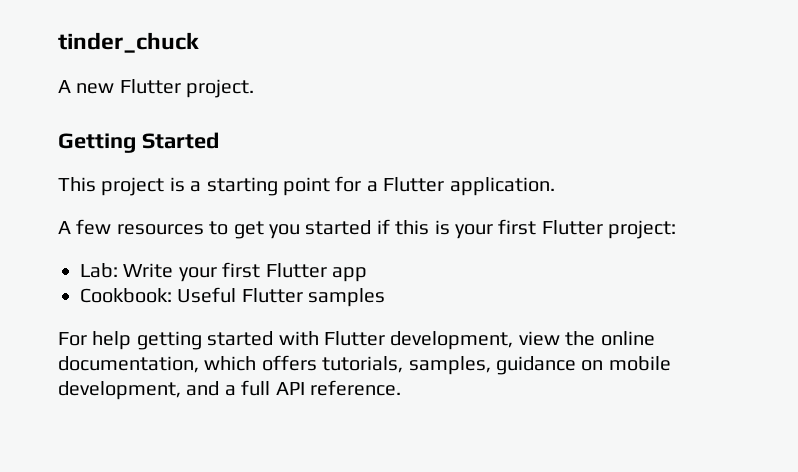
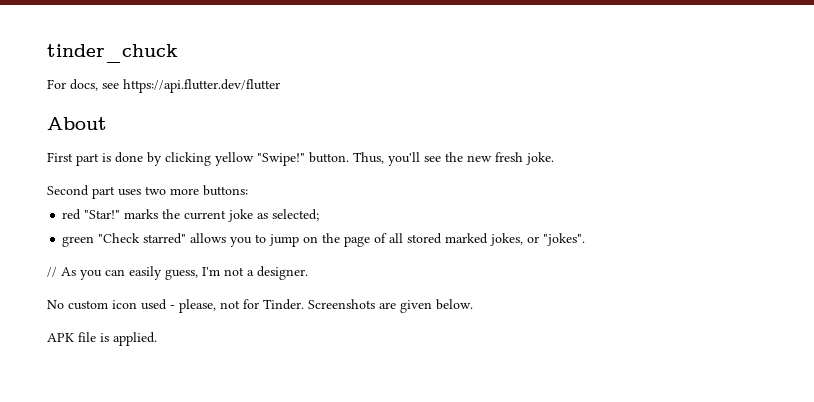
- A new Flutter project.
- Getting Started
- This project is a starting point for a Flutter application.
- A few resources to get you started if this is your first Flutter project:
- Lab: Write your first Flutter app
- Cookbook: Useful Flutter samples
- For help getting started with Flutter development, view the online documentation, which offers tutorials, samples, guidance on mobile development, and a full API reference.
+ For docs, see https://api.flutter.dev/flutter
+ About
+ First part is done by clicking yellow "Swipe!" button. Thus, you'll see the new fresh joke.
+ Second part uses two more buttons:
+ red "Star!" marks the current joke as selected;
+ green "Check starred" allows you to jump on the page of all stored marked jokes, or "jokes".
+ // As you can easily guess, I'm not a designer.
+ No custom icon used - please, not for Tinder. Screenshots are given below.
+ APK file is applied.

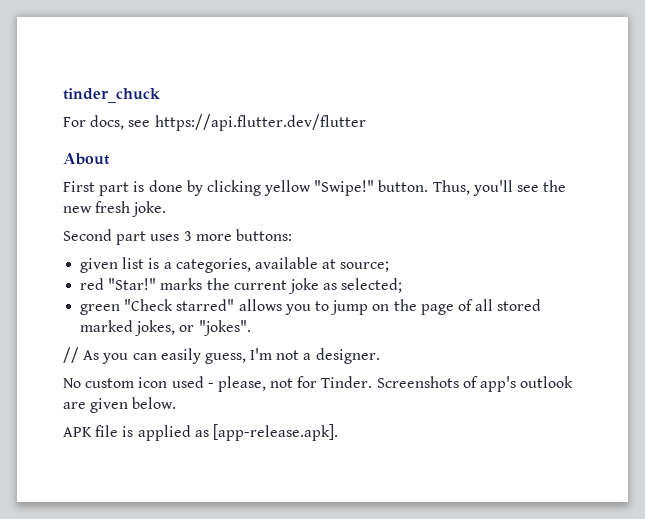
- Second part uses two more buttons:
+ Second part uses 3 more buttons:
+ given list is a categories, available at source;
- Screenshots are given below.
+ Screenshots of app's outlook are given below.
- APK file is applied.
+ APK file is applied as [app-release.apk].

